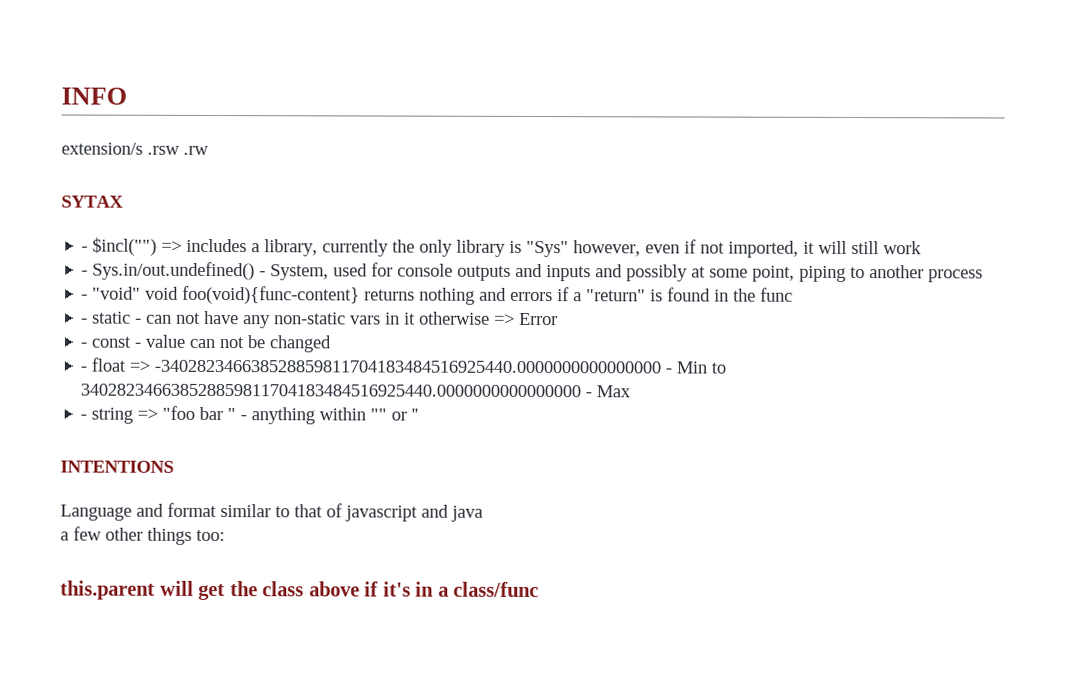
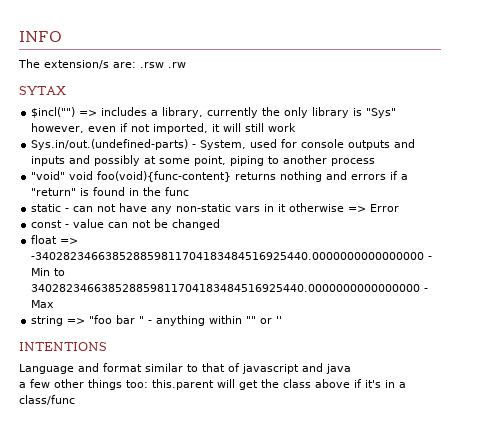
- extension/s .rsw .rw
+ The extension/s are: .rsw .rw
- - $incl("") => includes a library, currently the only library is "Sys" however, even if not imported, it will still work
+ $incl("") => includes a library, currently the only library is "Sys" however, even if not imported, it will still work
- - Sys.in/out.undefined() - System, used for console outputs and inputs and possibly at some point, piping to another process
+ Sys.in/out.(undefined-parts) - System, used for console outputs and inputs and possibly at some point, piping to another process
- - "void" void foo(void){func-content} returns nothing and errors if a "return" is found in the func
+ "void" void foo(void){func-content} returns nothing and errors if a "return" is found in the func
- - static - can not have any non-static vars in it otherwise => Error
+ static - can not have any non-static vars in it otherwise => Error
- - const - value can not be changed
+ const - value can not be changed
- - float => -340282346638528859811704183484516925440.0000000000000000 - Min to 340282346638528859811704183484516925440.0000000000000000 - Max
+ float => -340282346638528859811704183484516925440.0000000000000000 - Min to 340282346638528859811704183484516925440.0000000000000000 - Max
- - string => "foo bar " - anything within "" or ''
+ string => "foo bar " - anything within "" or ''
- a few other things too:
- this.parent will get the class above if it's in a class/func
+ a few other things too: this.parent will get the class above if it's in a class/func

